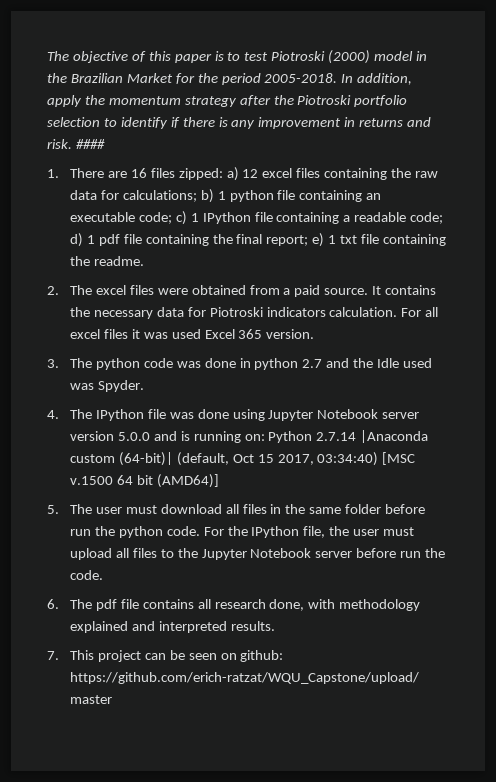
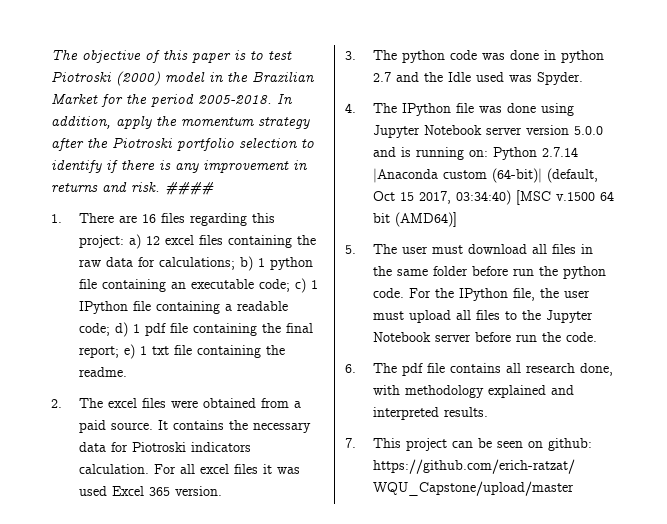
- 1. There are 16 files zipped: a) 12 excel files containing the raw data for calculations; b) 1 python file containing an executable code; c) 1 IPython file containing a readable code; d) 1 pdf file containing the final report; e) 1 txt file containing the readme.
+ 1. There are 16 files regarding this project: a) 12 excel files containing the raw data for calculations; b) 1 python file containing an executable code; c) 1 IPython file containing a readable code; d) 1 pdf file containing the final report; e) 1 txt file containing the readme.

